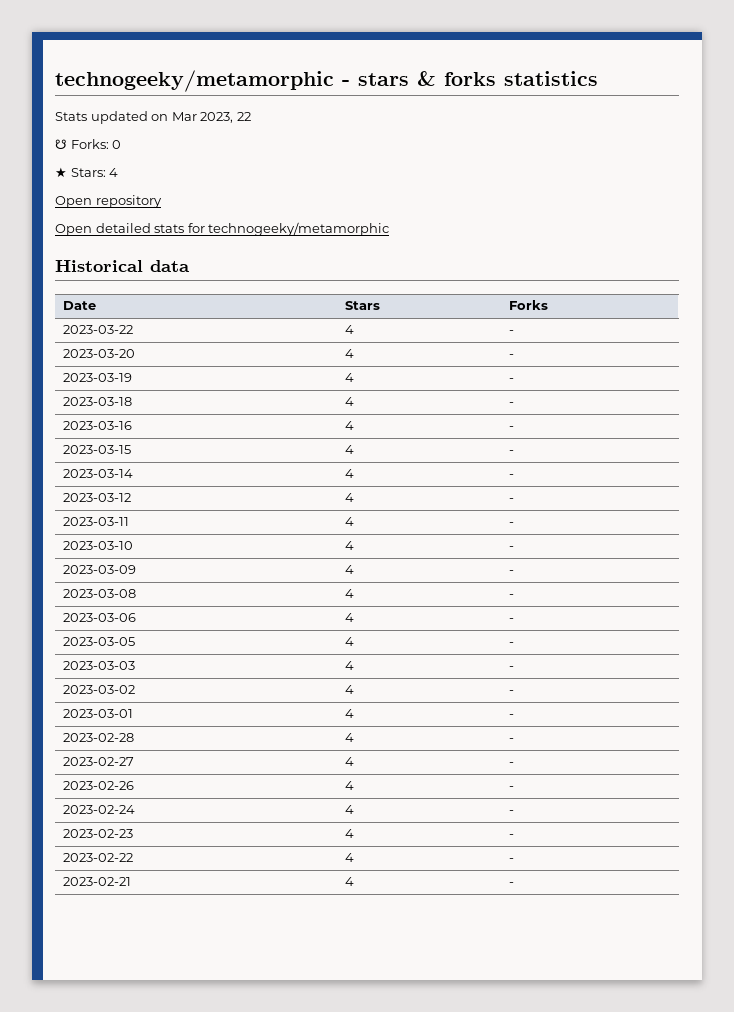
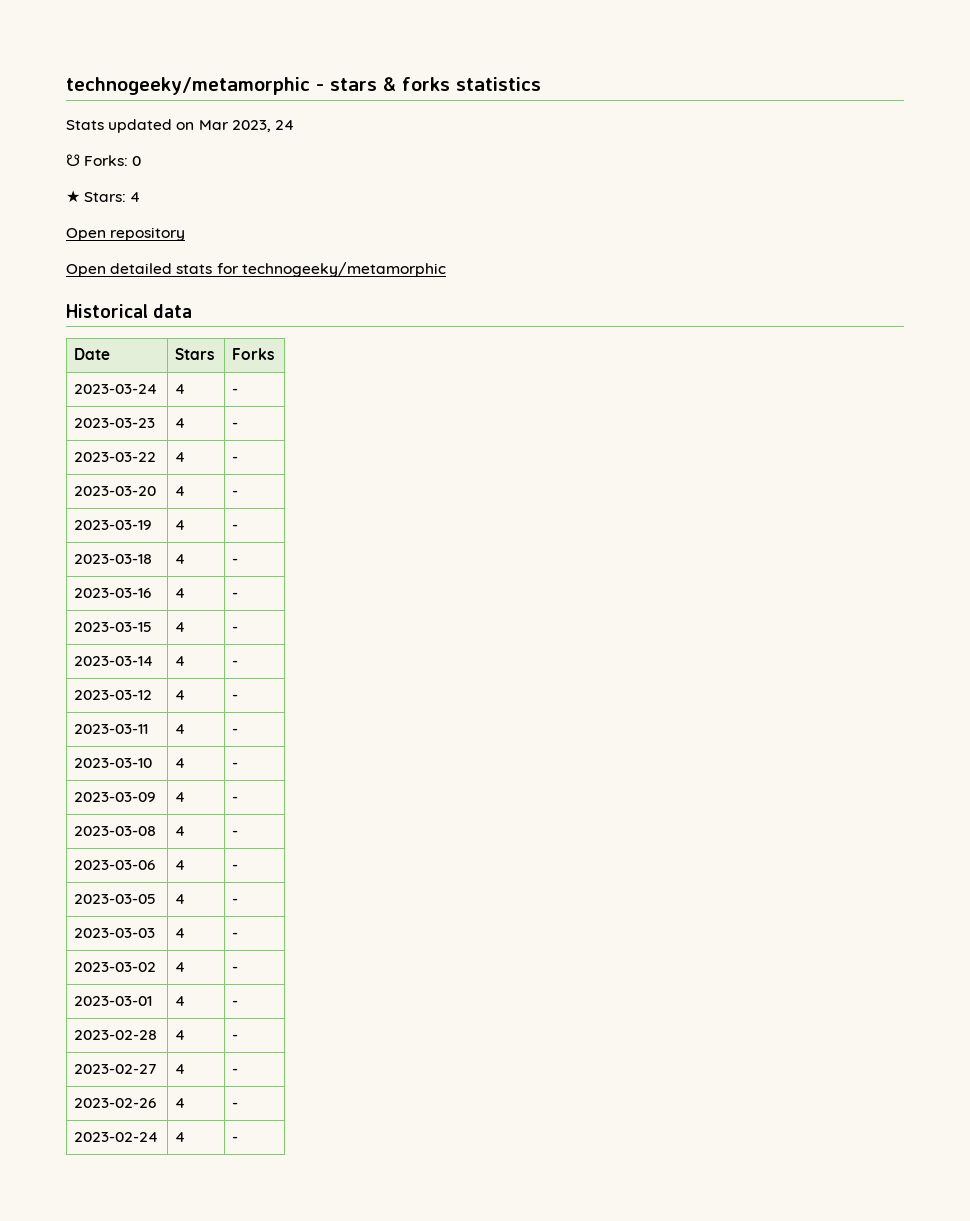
- Stats updated on Mar 2023, 22
+ Stats updated on Mar 2023, 24
+ 2023-03-24 | 4 | -
+ 2023-03-23 | 4 | -
- 2023-02-23 | 4 | -
- 2023-02-22 | 4 | -
- 2023-02-21 | 4 | -

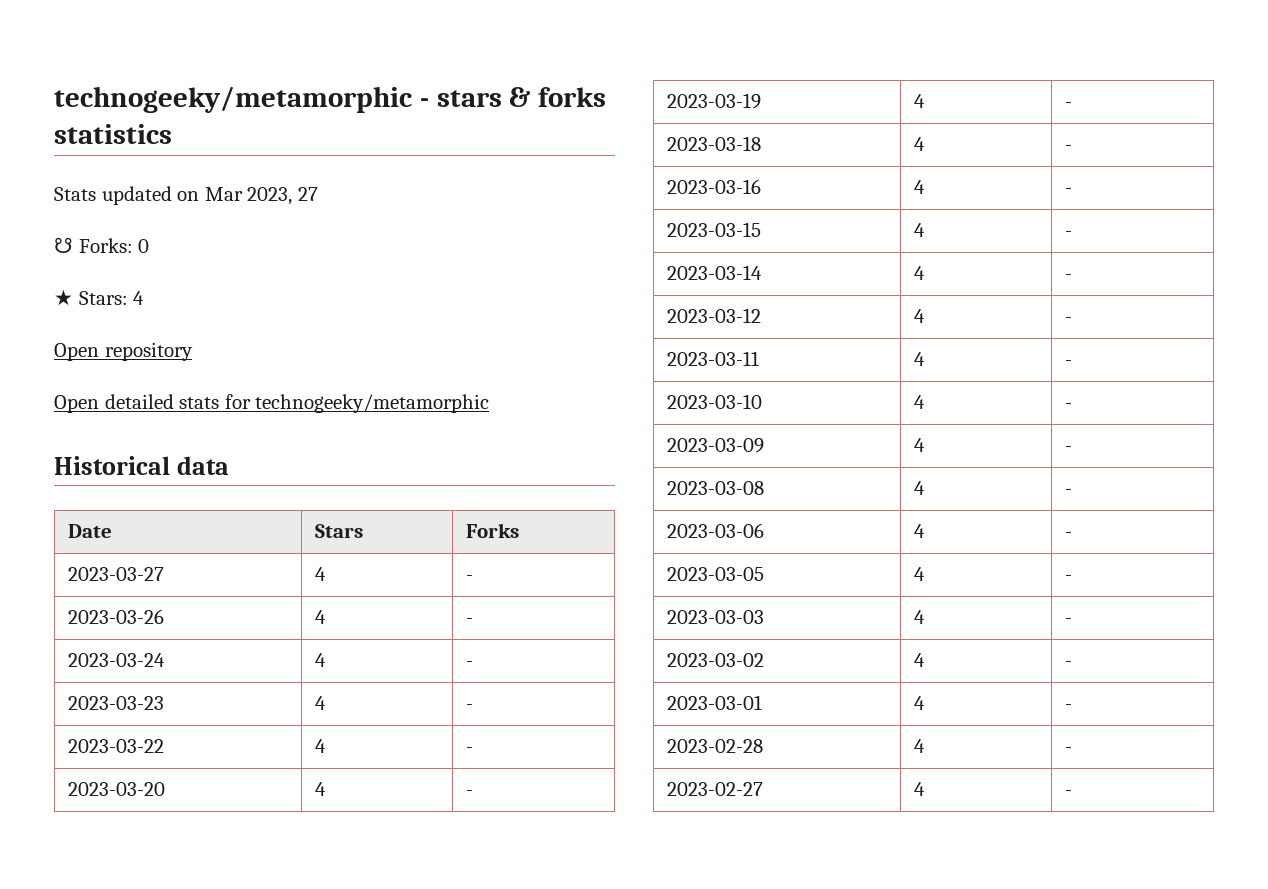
- Stats updated on Mar 2023, 24
+ Stats updated on Mar 2023, 27
+ 2023-03-27 | 4 | -
+ 2023-03-26 | 4 | -
- 2023-02-26 | 4 | -
- 2023-02-24 | 4 | -

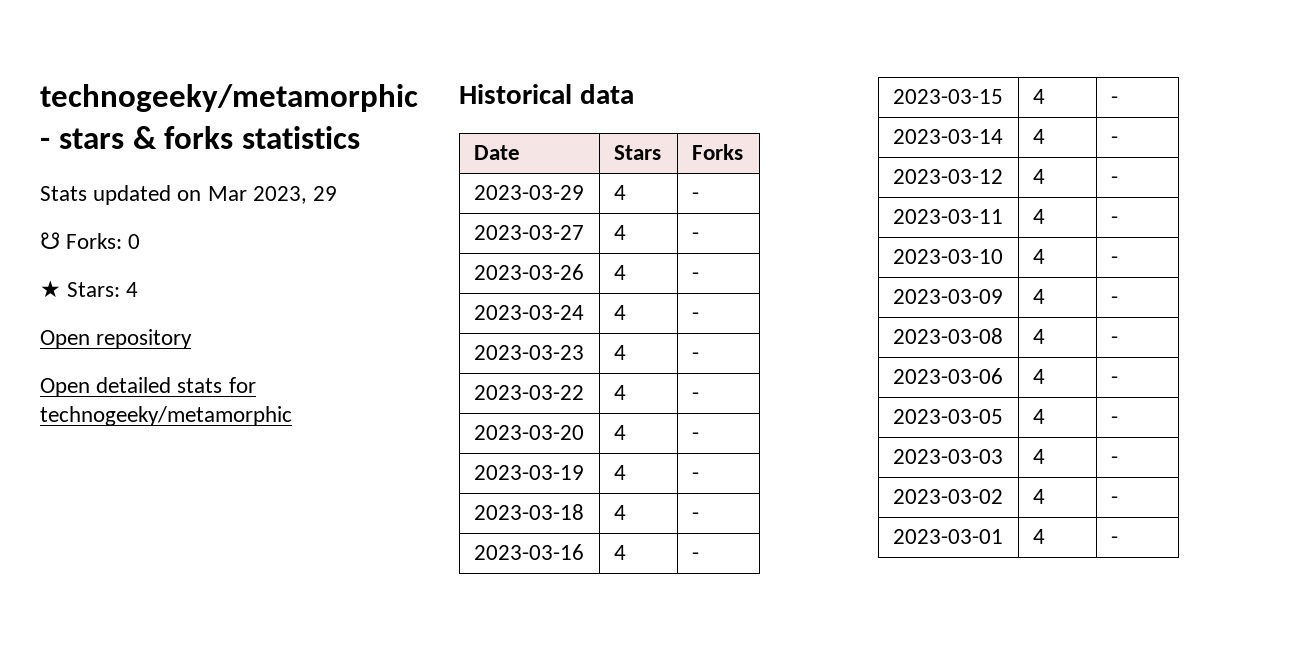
- Stats updated on Mar 2023, 27
+ Stats updated on Mar 2023, 29
+ 2023-03-29 | 4 | -
- 2023-02-28 | 4 | -
- 2023-02-27 | 4 | -

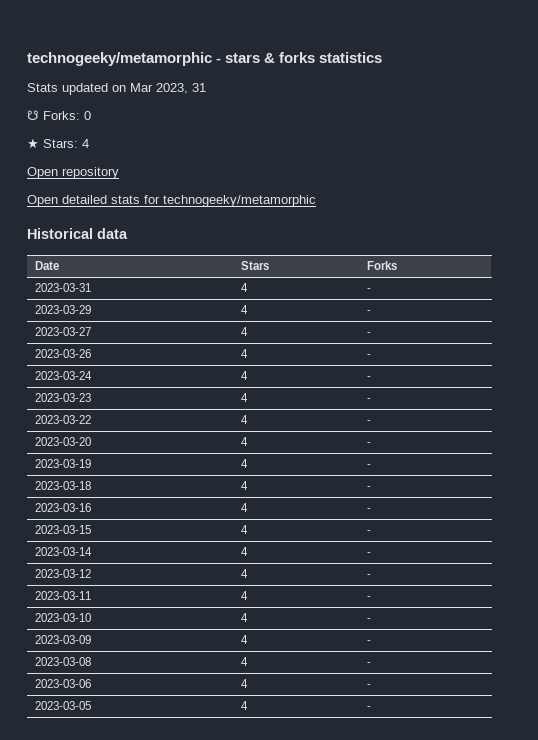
- Stats updated on Mar 2023, 29
+ Stats updated on Mar 2023, 31
+ 2023-03-31 | 4 | -
- 2023-03-03 | 4 | -
- 2023-03-02 | 4 | -
- 2023-03-01 | 4 | -

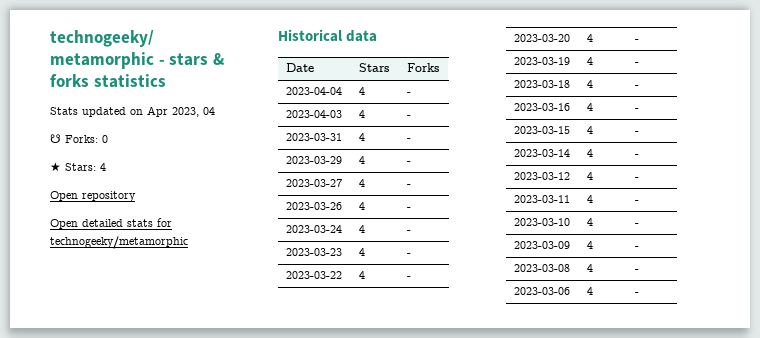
- Stats updated on Mar 2023, 31
+ Stats updated on Apr 2023, 04
+ 2023-04-04 | 4 | -
+ 2023-04-03 | 4 | -
- 2023-03-05 | 4 | -

